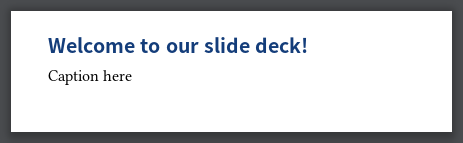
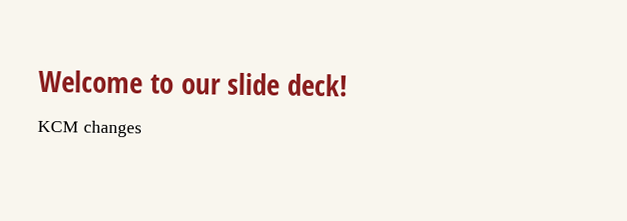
- Caption here
+ KCM changes

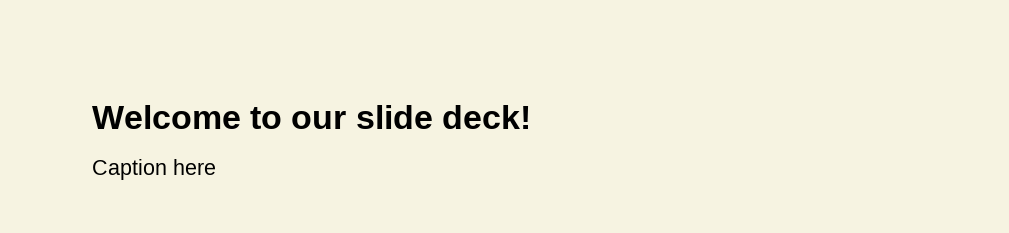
- KCM changes
+ Caption here

